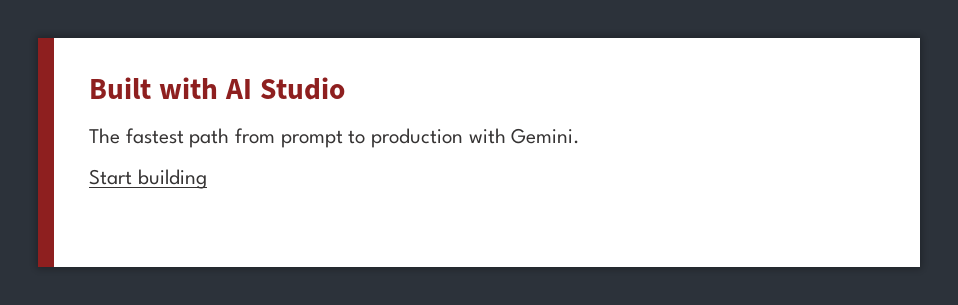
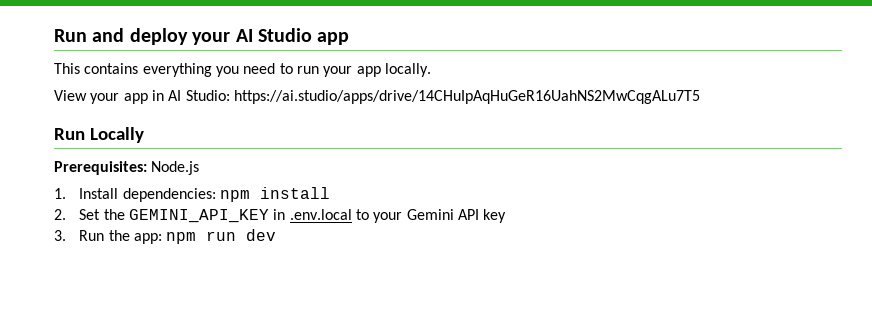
- Built with AI Studio
- The fastest path from prompt to production with Gemini.
- Start building
+ Run and deploy your AI Studio app
+ This contains everything you need to run your app locally.
+ View your app in AI Studio: https://ai.studio/apps/drive/14CHuIpAqHuGeR16UahNS2MwCqgALu7T5
+ Run Locally
+ Prerequisites: Node.js
+ 1. Install dependencies: npm install
+ 2. Set the GEMINI_API_KEY in .env.local to your Gemini API key
+ 3. Run the app: npm run dev

